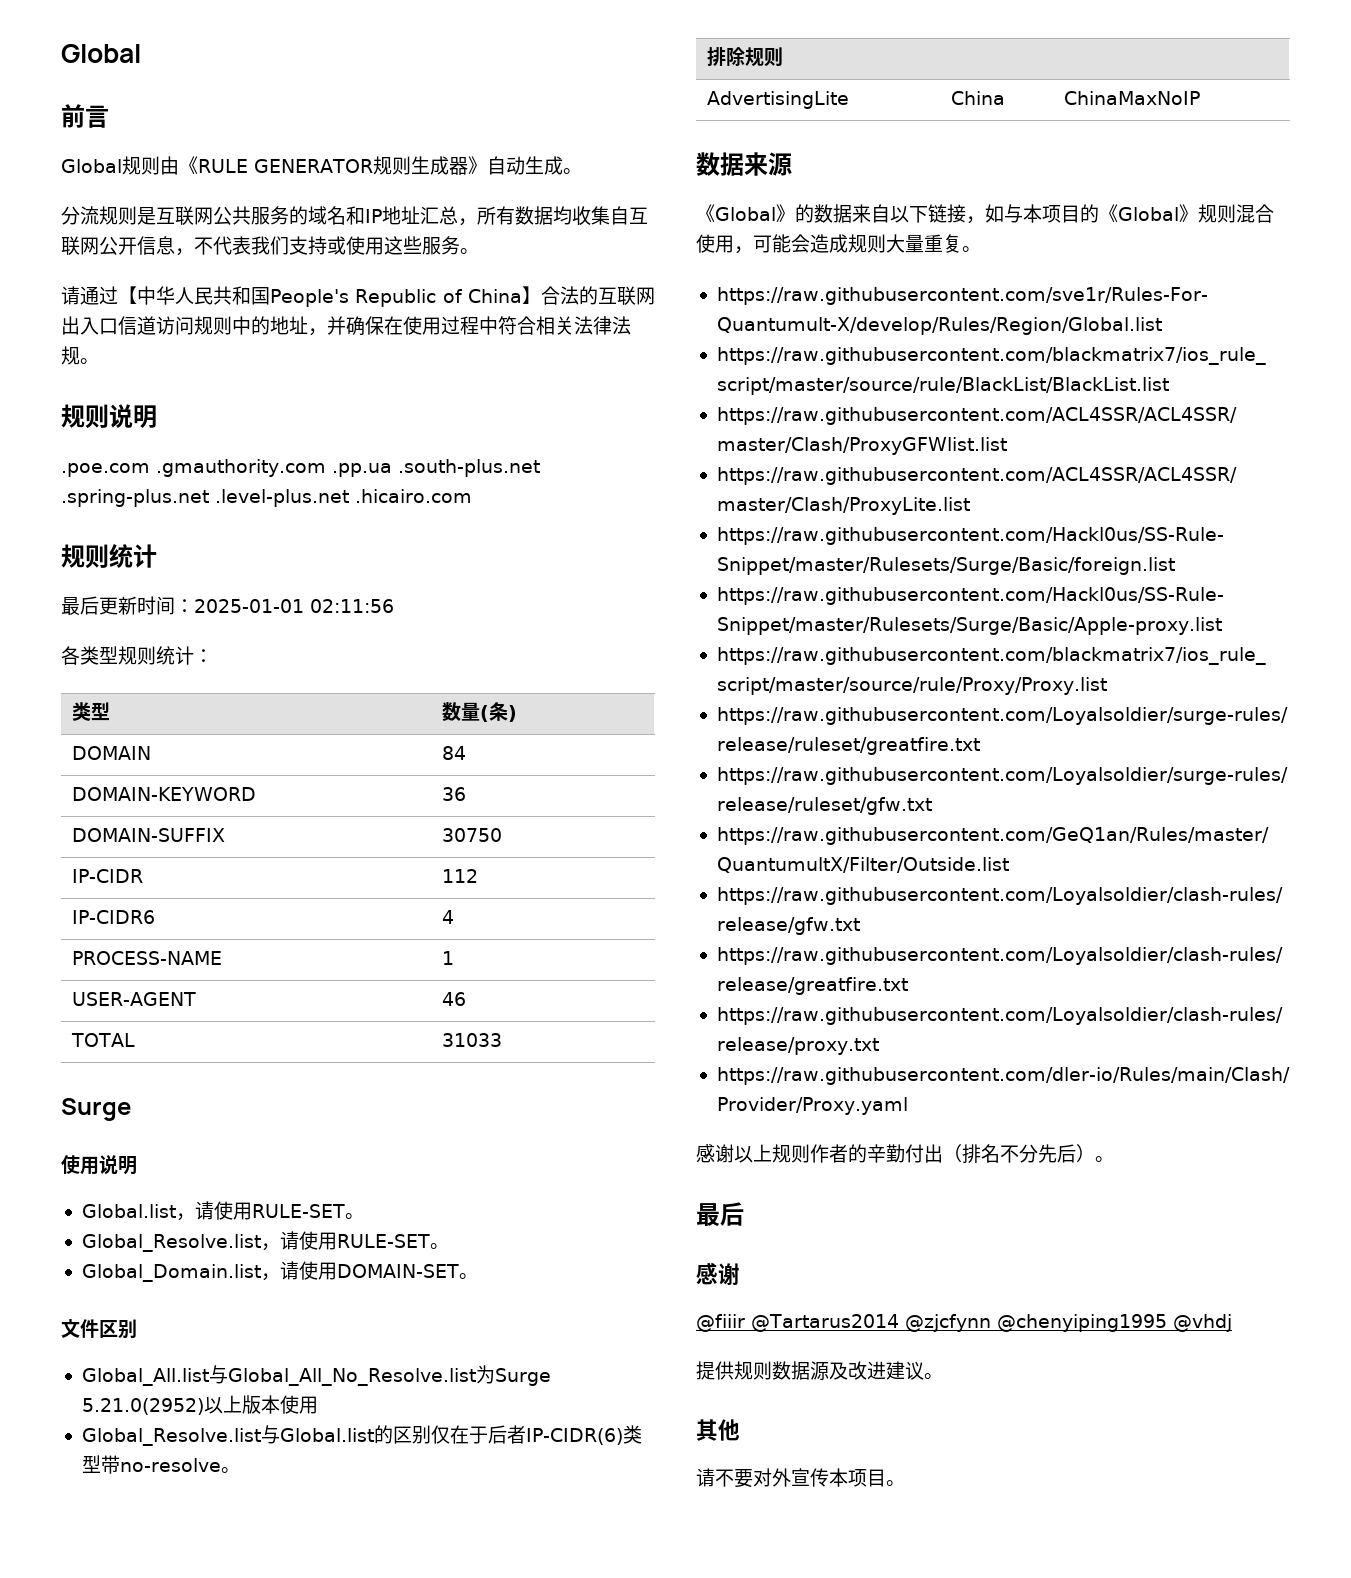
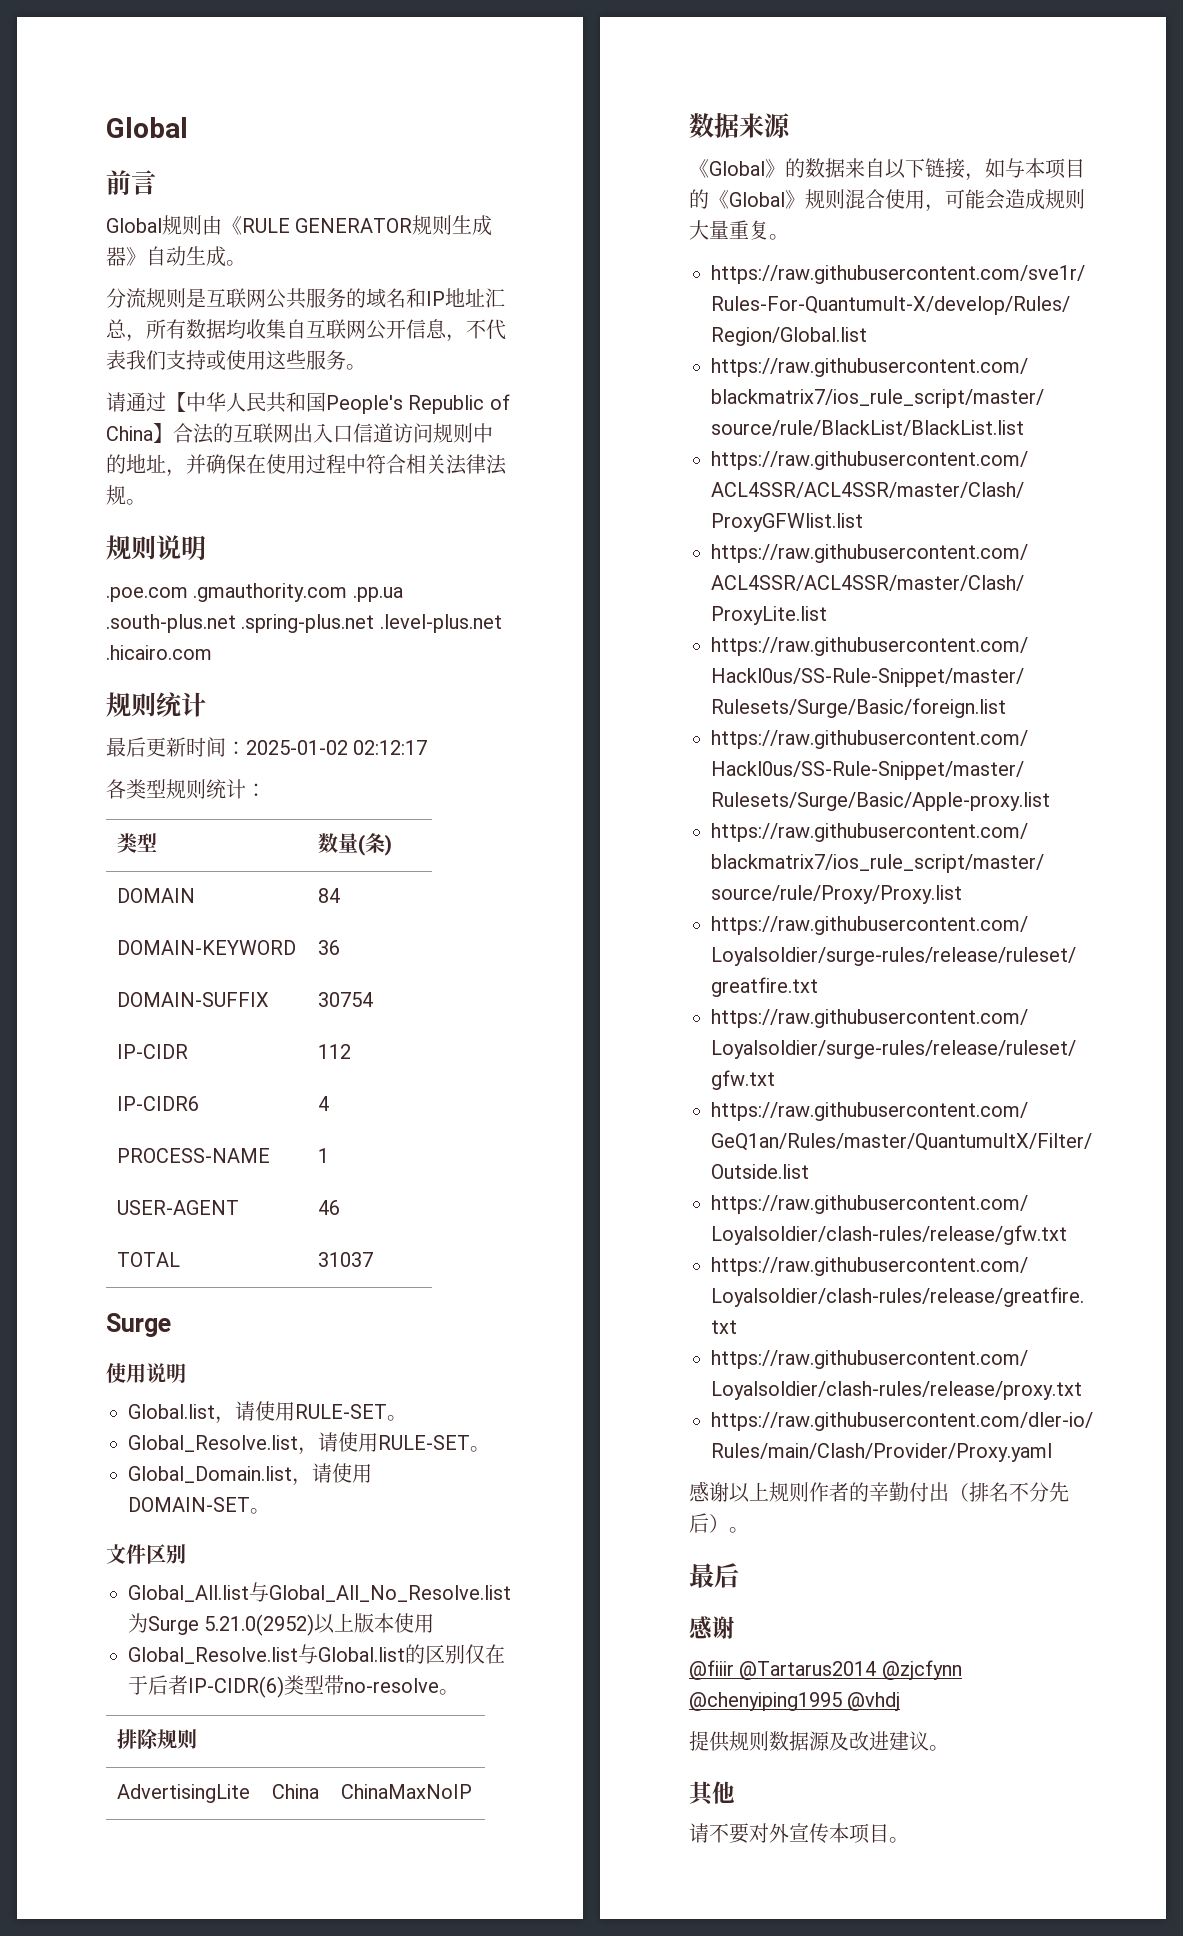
- 最后更新时间：2025-01-01 02:11:56
+ 最后更新时间：2025-01-02 02:12:17
- DOMAIN-SUFFIX | 30750
+ DOMAIN-SUFFIX | 30754
- TOTAL | 31033
+ TOTAL | 31037

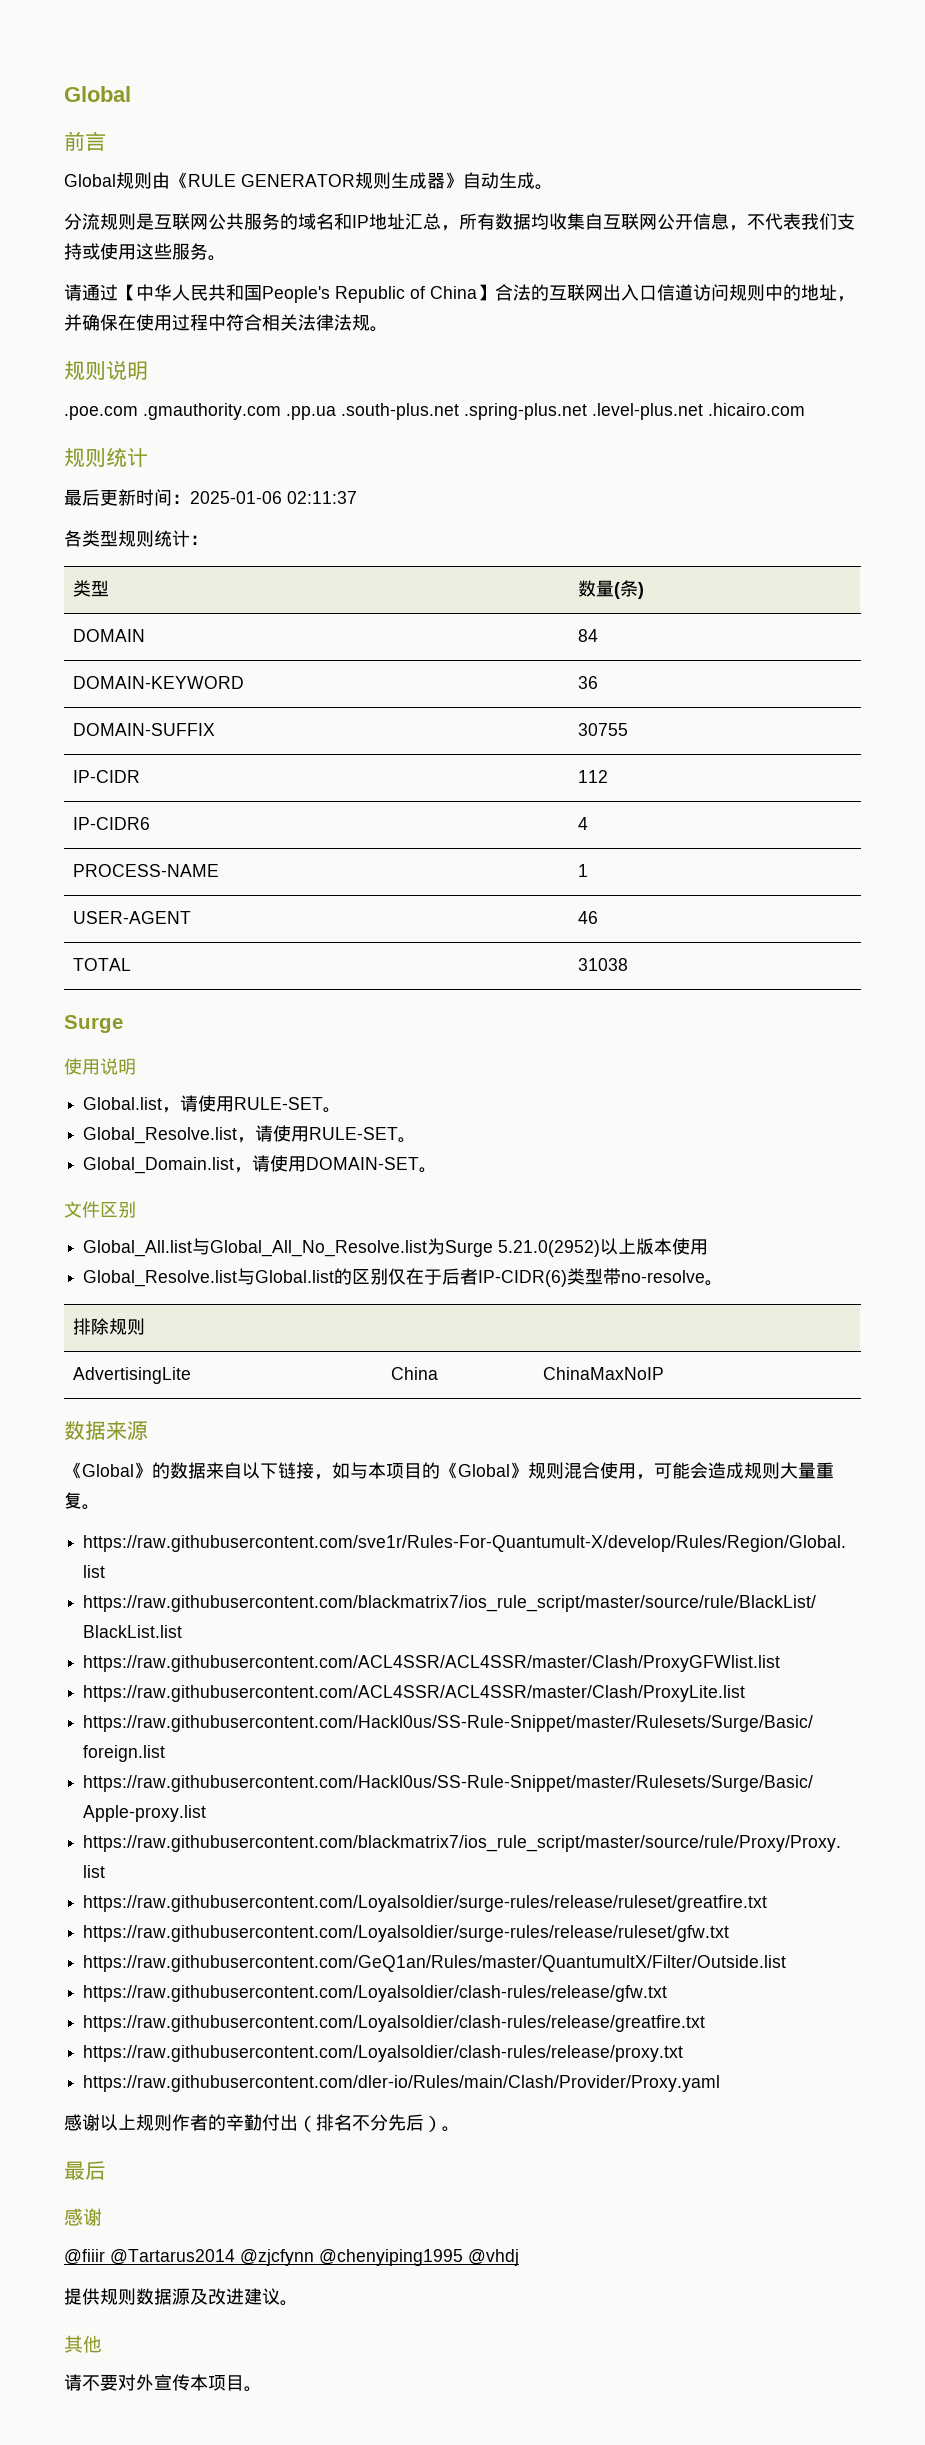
- 最后更新时间：2025-01-02 02:12:17
+ 最后更新时间：2025-01-06 02:11:37
- DOMAIN-SUFFIX | 30754
+ DOMAIN-SUFFIX | 30755
- TOTAL | 31037
+ TOTAL | 31038

